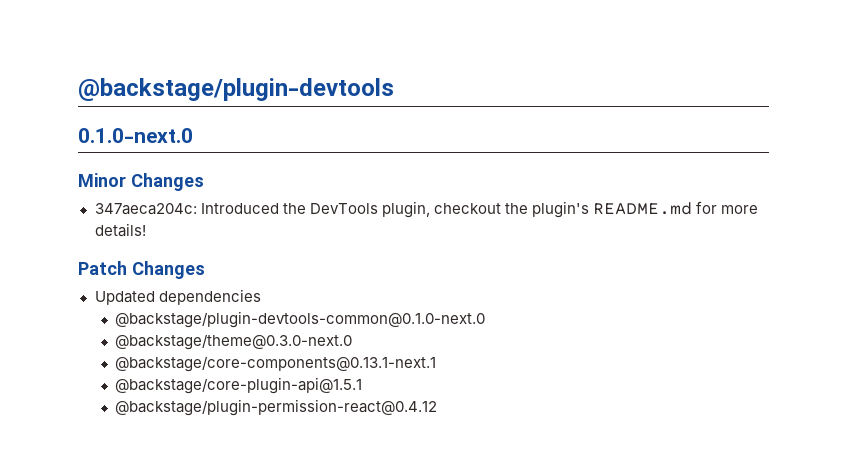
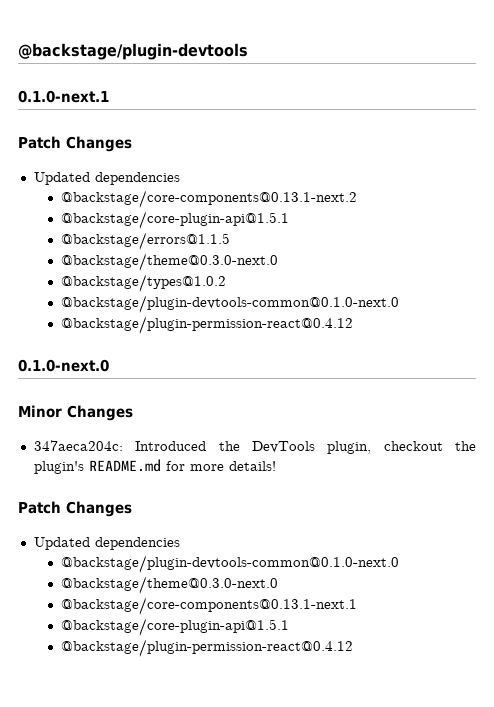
+ 0.1.0-next.1
+ Patch Changes
+ Updated dependencies
+ @backstage/core-components@0.13.1-next.2
+ @backstage/core-plugin-api@1.5.1
+ @backstage/errors@1.1.5
+ @backstage/theme@0.3.0-next.0
+ @backstage/types@1.0.2
+ @backstage/plugin-devtools-common@0.1.0-next.0
+ @backstage/plugin-permission-react@0.4.12

